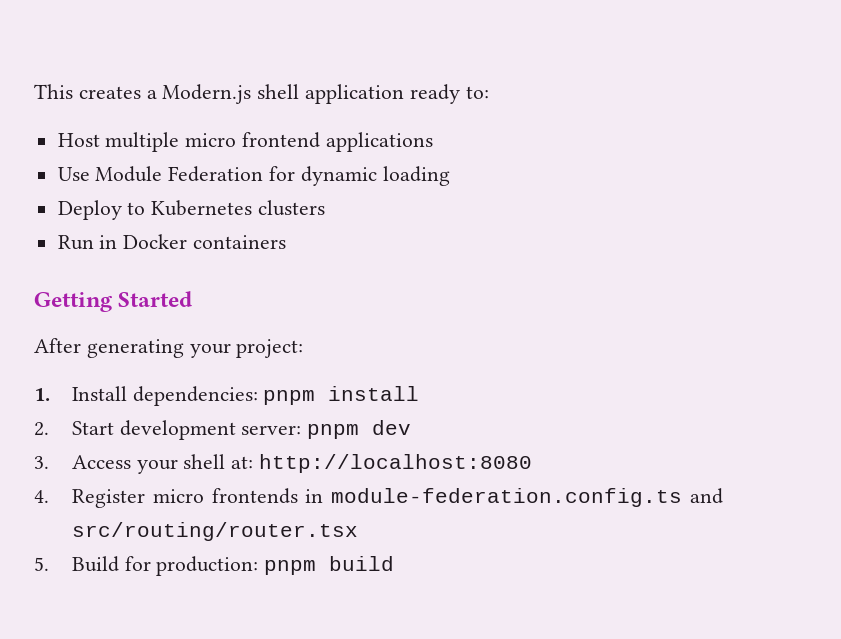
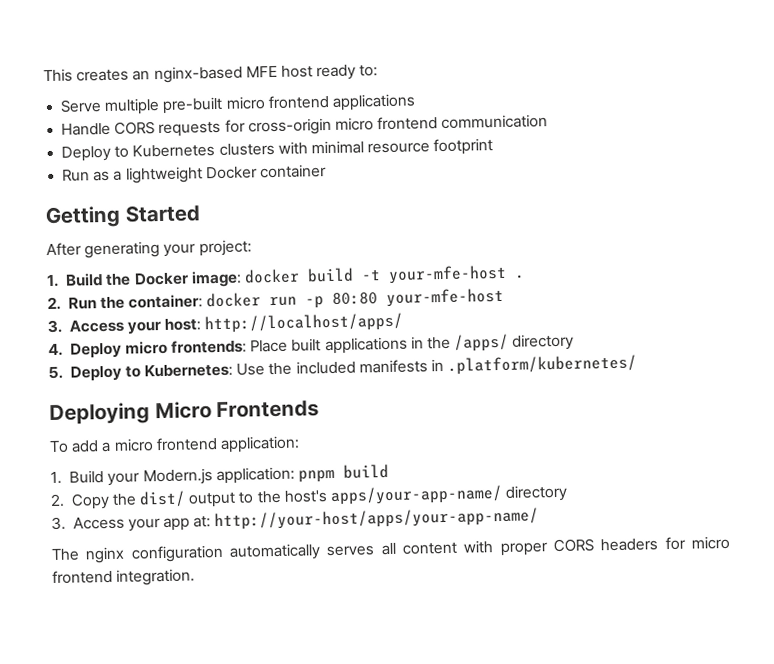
- This creates a Modern.js shell application ready to:
+ This creates an nginx-based MFE host ready to:
- Host multiple micro frontend applications
+ Serve multiple pre-built micro frontend applications
- Use Module Federation for dynamic loading
- Deploy to Kubernetes clusters
- Run in Docker containers
+ Handle CORS requests for cross-origin micro frontend communication
+ Deploy to Kubernetes clusters with minimal resource footprint
+ Run as a lightweight Docker container
- 1. Install dependencies: pnpm install
- 2. Start development server: pnpm dev
- 3. Access your shell at: http://localhost:8080
- 4. Register micro frontends in module-federation.config.ts and src/routing/router.tsx
- 5. Build for production: pnpm build
+ 1. Build the Docker image: docker build -t your-mfe-host .
+ 2. Run the container: docker run -p 80:80 your-mfe-host
+ 3. Access your host: http://localhost/apps/
+ 4. Deploy micro frontends: Place built applications in the /apps/ directory
+ 5. Deploy to Kubernetes: Use the included manifests in .platform/kubernetes/
+ Deploying Micro Frontends
+ To add a micro frontend application:
+ 1. Build your Modern.js application: pnpm build
+ 2. Copy the dist/ output to the host's apps/your-app-name/ directory
+ 3. Access your app at: http://your-host/apps/your-app-name/
+ The nginx configuration automatically serves all content with proper CORS headers for micro frontend integration.

